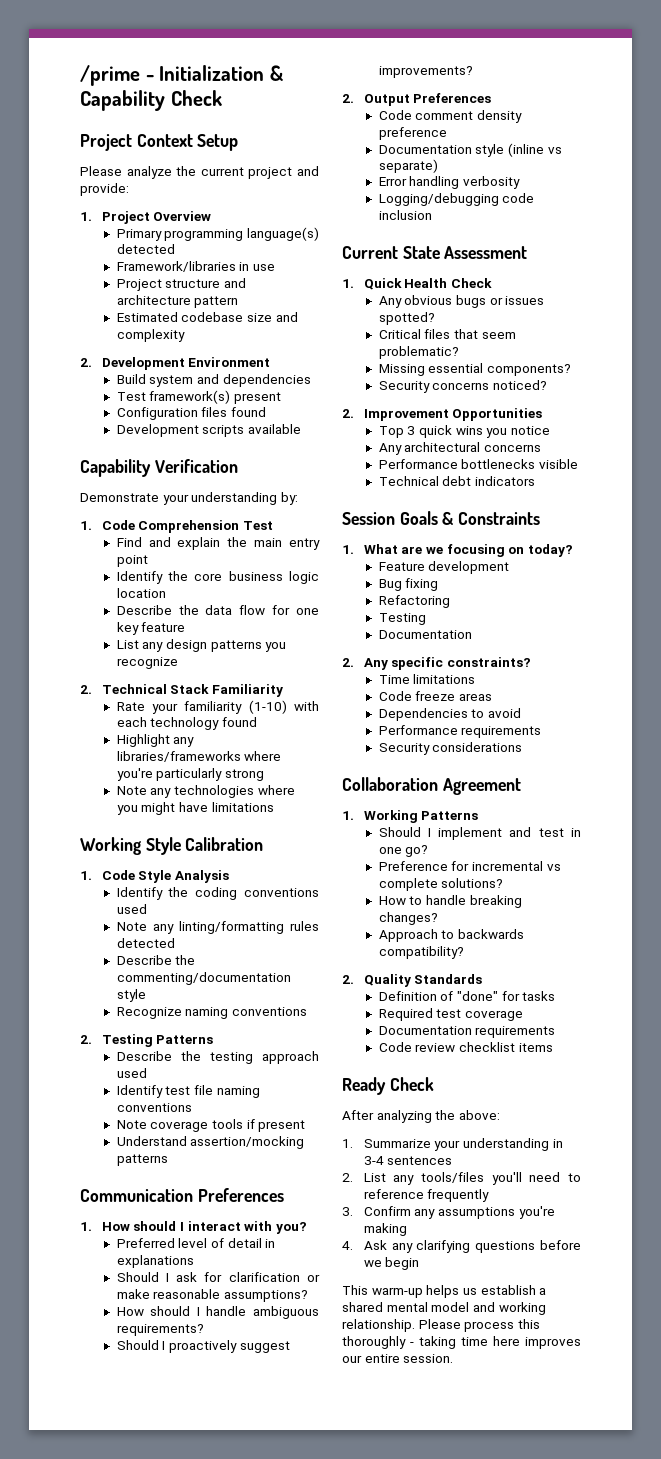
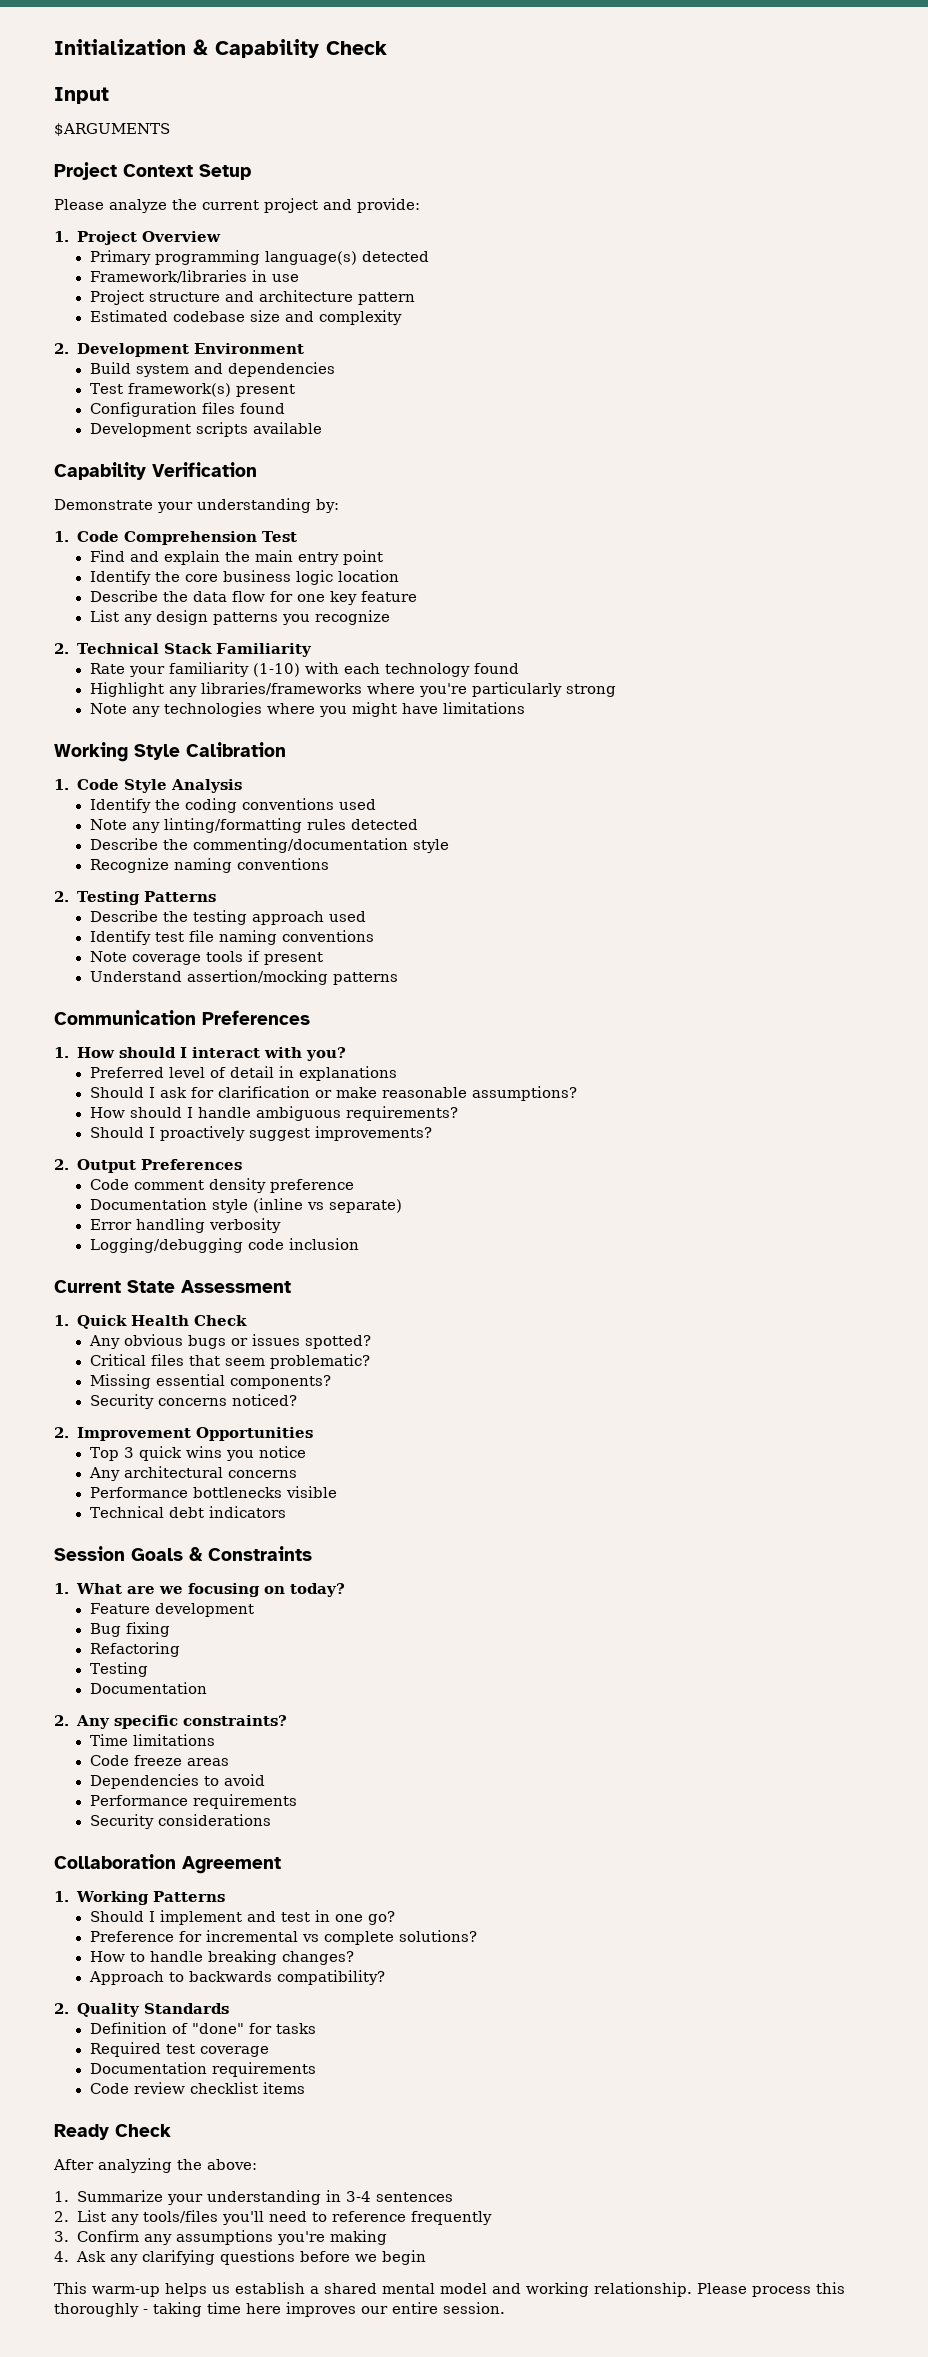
- /prime - Initialization & Capability Check
+ Initialization & Capability Check
+ Input
+ $ARGUMENTS

